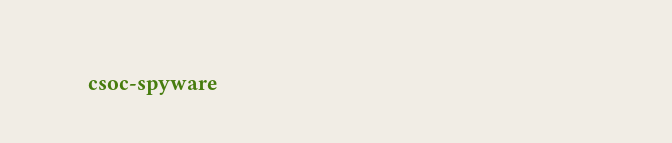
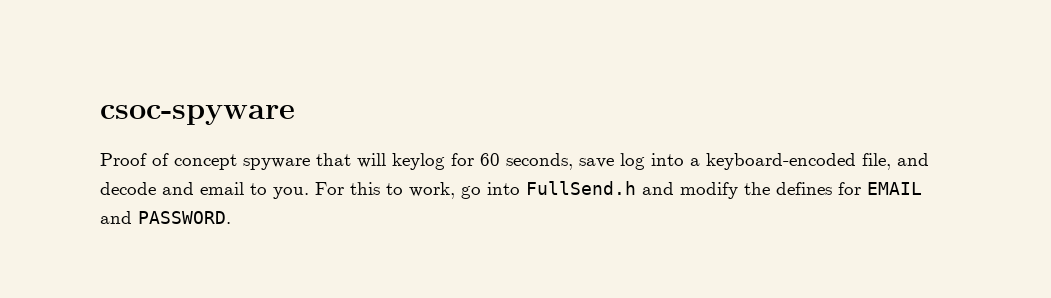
+ Proof of concept spyware that will keylog for 60 seconds, save log into a keyboard-encoded file, and decode and email to you. For this to work, go into FullSend.h and modify the defines for EMAIL and PASSWORD.

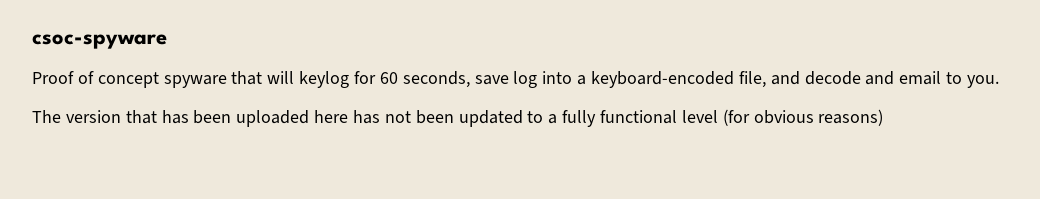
- Proof of concept spyware that will keylog for 60 seconds, save log into a keyboard-encoded file, and decode and email to you. For this to work, go into FullSend.h and modify the defines for EMAIL and PASSWORD.
+ Proof of concept spyware that will keylog for 60 seconds, save log into a keyboard-encoded file, and decode and email to you.
+ The version that has been uploaded here has not been updated to a fully functional level (for obvious reasons)

